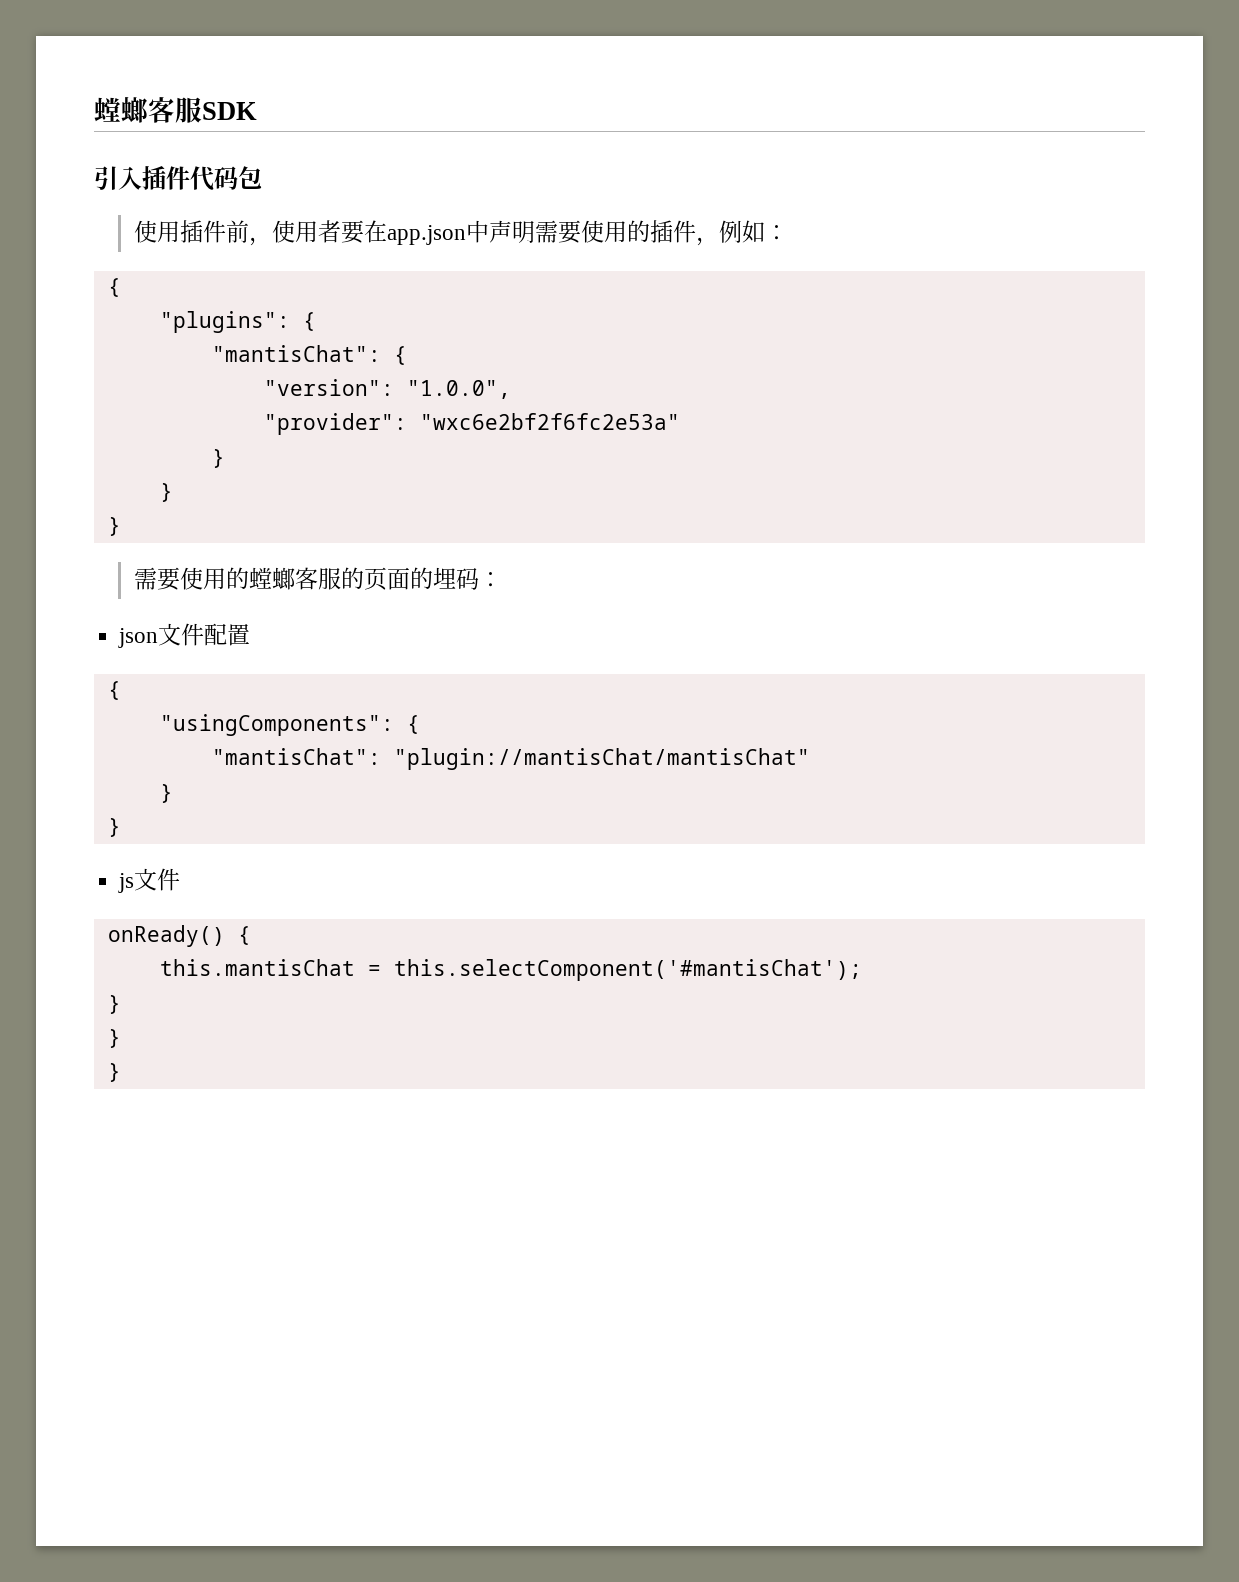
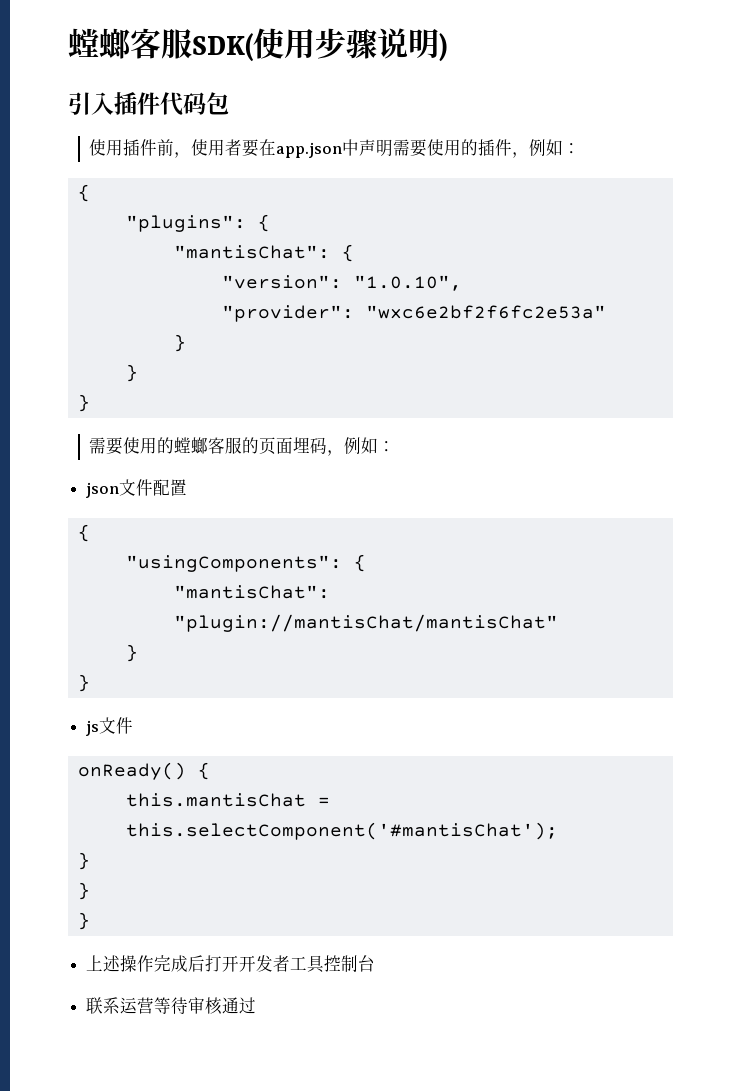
- 螳螂客服SDK
+ 螳螂客服SDK(使用步骤说明)
- "version": "1.0.0",
+ "version": "1.0.10",
- 需要使用的螳螂客服的页面的埋码：
+ 需要使用的螳螂客服的页面埋码，例如：
+ 上述操作完成后打开开发者工具控制台
+ 联系运营等待审核通过

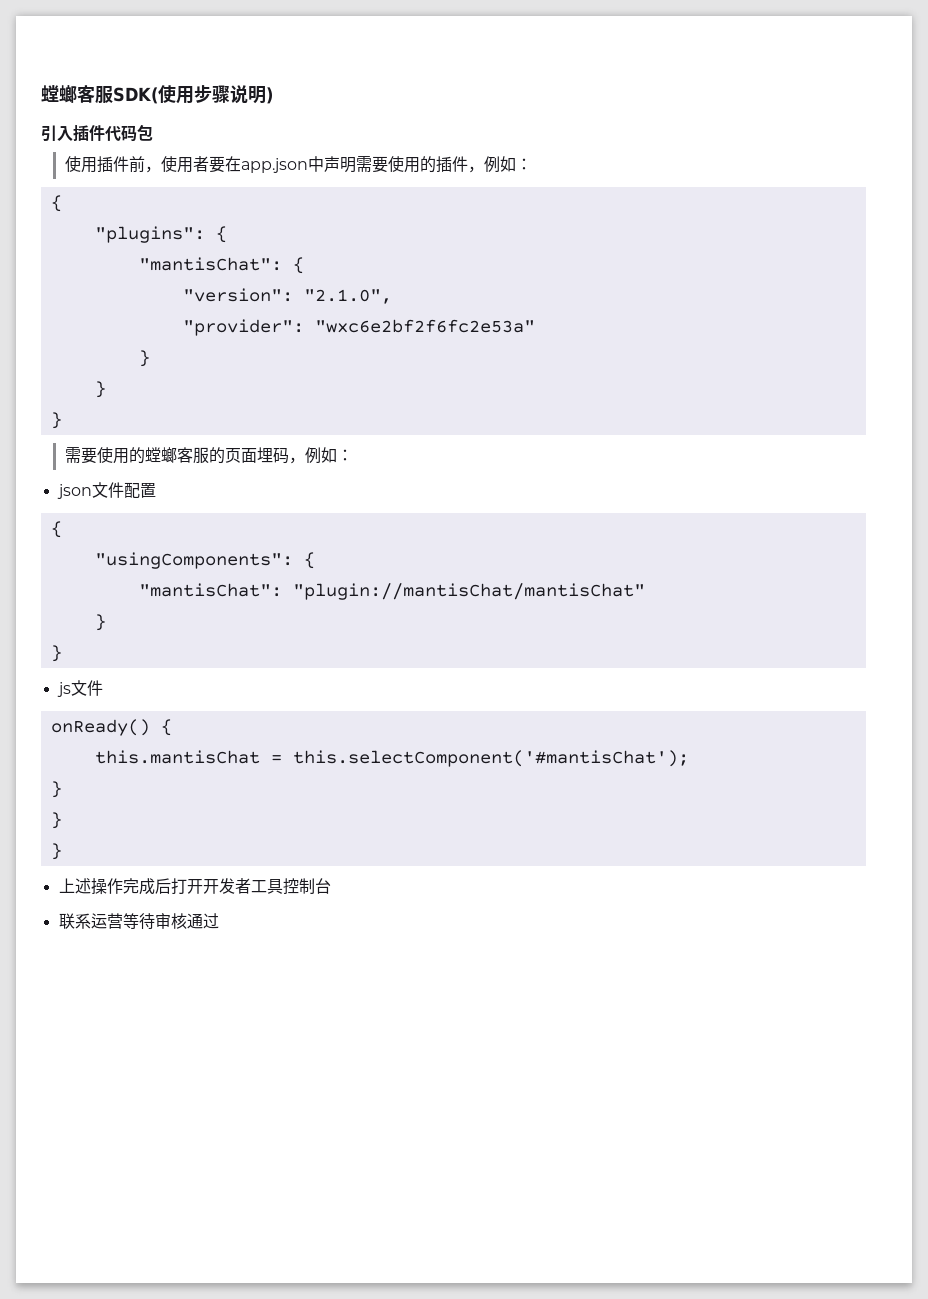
- "version": "1.0.10",
+ "version": "2.1.0",

